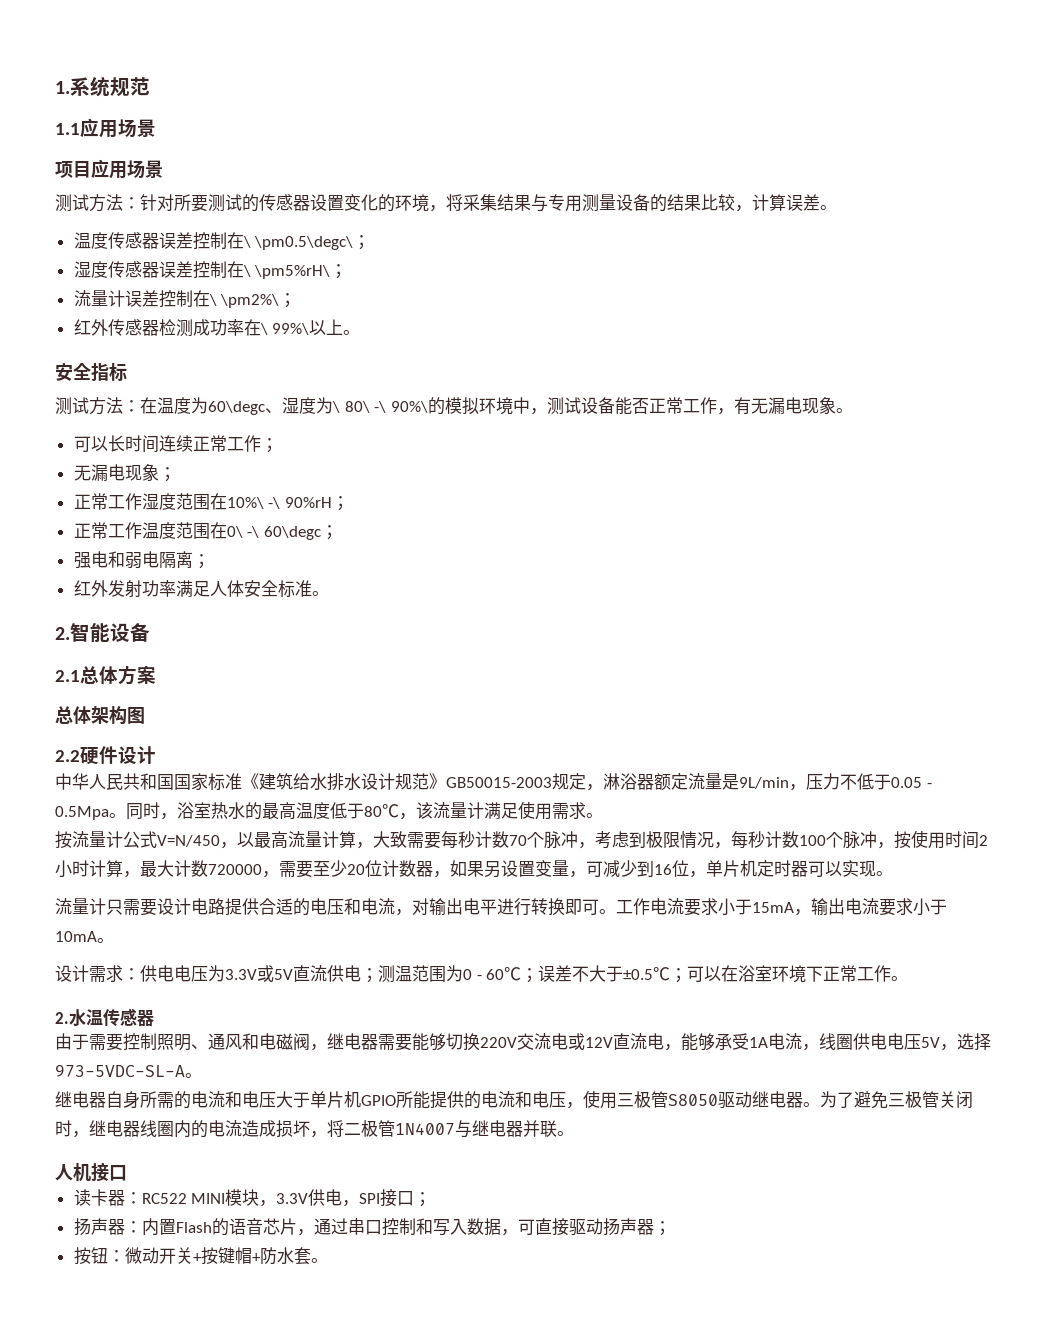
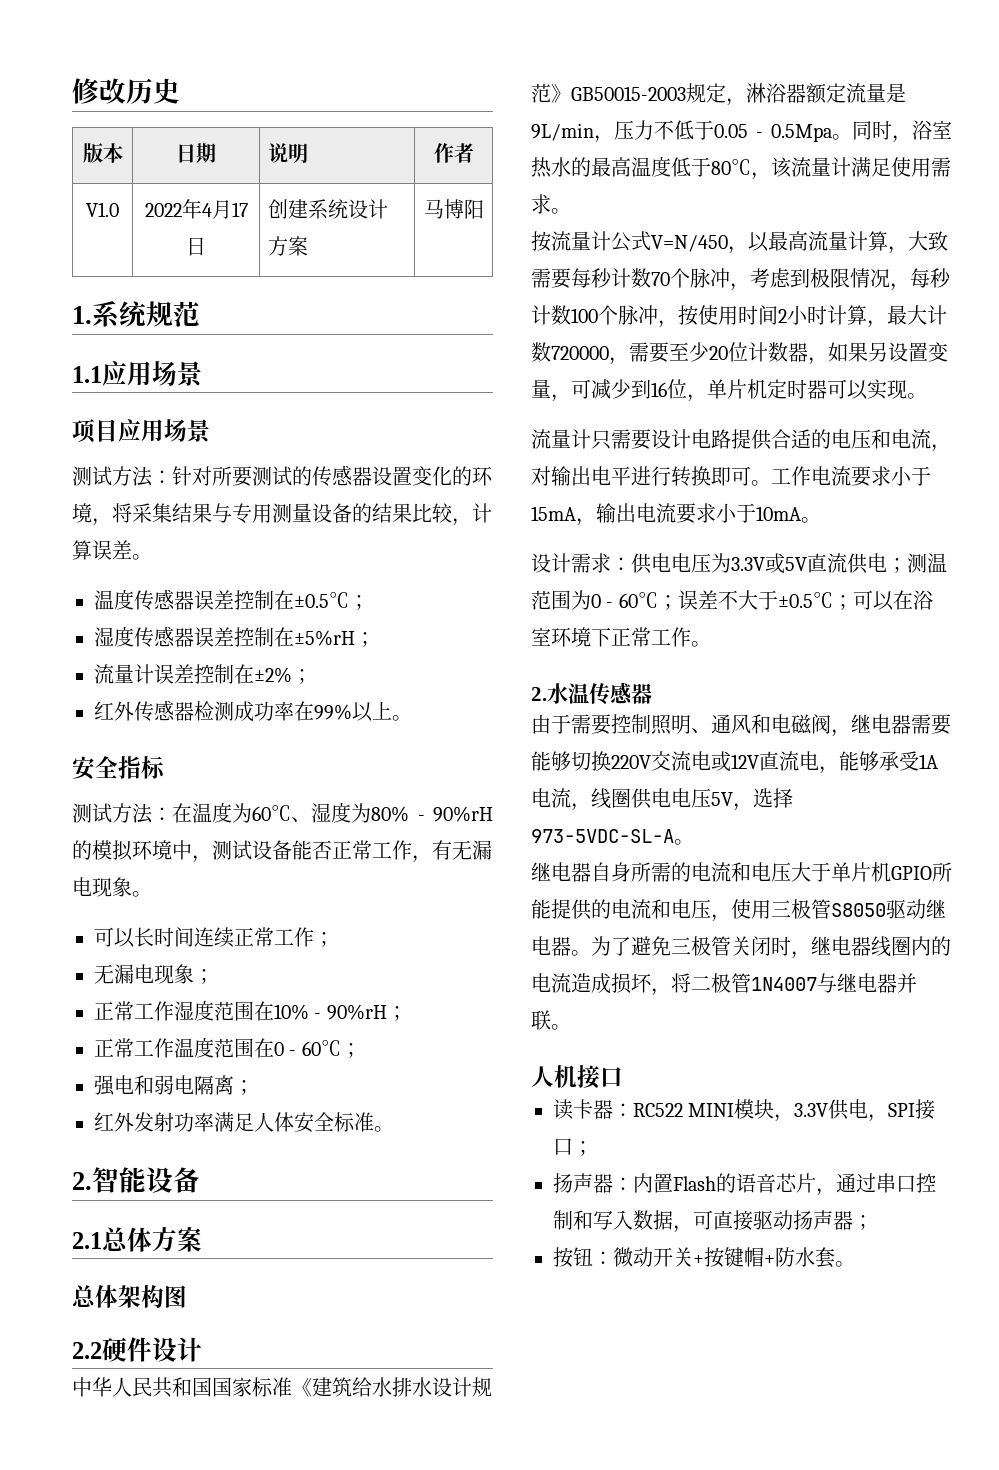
+ 修改历史
+ 版本 | 日期 | 说明 | 作者
+ V1.0 | 2022年4月17日 | 创建系统设计方案 | 马博阳
- 温度传感器误差控制在\ \pm0.5\degc\；
+ 温度传感器误差控制在±0.5℃；
- 湿度传感器误差控制在\ \pm5%rH\；
+ 湿度传感器误差控制在±5%rH；
- 流量计误差控制在\ \pm2%\；
+ 流量计误差控制在±2%；
- 红外传感器检测成功率在\ 99%\以上。
+ 红外传感器检测成功率在99%以上。
- 测试方法：在温度为60\degc、湿度为\ 80\ -\ 90%\的模拟环境中，测试设备能否正常工作，有无漏电现象。
+ 测试方法：在温度为60℃、湿度为80% - 90%rH的模拟环境中，测试设备能否正常工作，有无漏电现象。
- 正常工作湿度范围在10%\ -\ 90%rH；
+ 正常工作湿度范围在10% - 90%rH；
- 正常工作温度范围在0\ -\ 60\degc；
+ 正常工作温度范围在0 - 60℃；

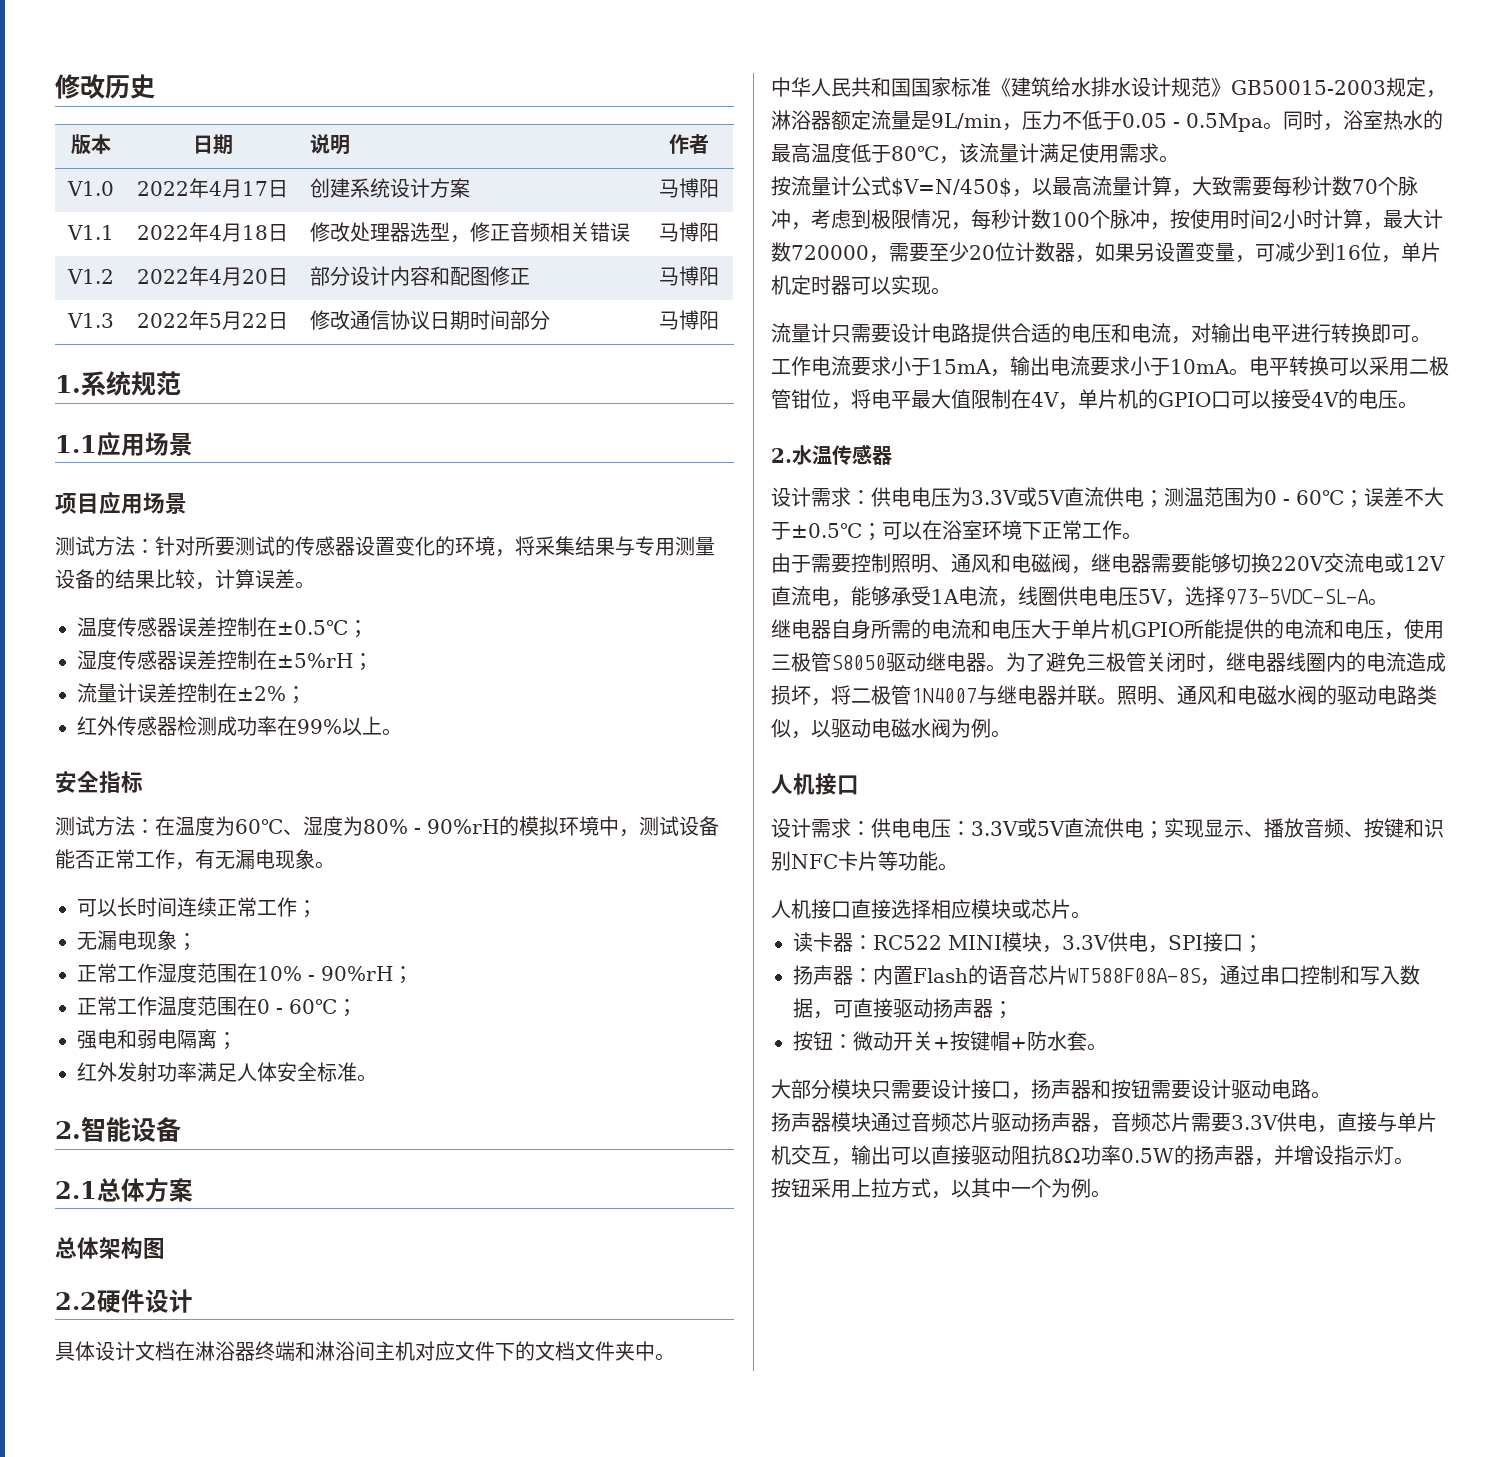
+ V1.1 | 2022年4月18日 | 修改处理器选型，修正音频相关错误 | 马博阳
+ V1.2 | 2022年4月20日 | 部分设计内容和配图修正 | 马博阳
+ V1.3 | 2022年5月22日 | 修改通信协议日期时间部分 | 马博阳
+ 具体设计文档在淋浴器终端和淋浴间主机对应文件下的文档文件夹中。
- 按流量计公式V=N/450，以最高流量计算，大致需要每秒计数70个脉冲，考虑到极限情况，每秒计数100个脉冲，按使用时间2小时计算，最大计数720000，需要至少20位计数器，如果另设置变量，可减少到16位，单片机定时器可以实现。
+ 按流量计公式$V=N/450$，以最高流量计算，大致需要每秒计数70个脉冲，考虑到极限情况，每秒计数100个脉冲，按使用时间2小时计算，最大计数720000，需要至少20位计数器，如果另设置变量，可减少到16位，单片机定时器可以实现。
+ 电平转换可以采用二极管钳位，将电平最大值限制在4V，单片机的GPIO口可以接受4V的电压。
+ 2.水温传感器
- 2.水温传感器
- 为了避免三极管关闭时，继电器线圈内的电流造成损坏，将二极管1N4007与继电器并联。
+ 为了避免三极管关闭时，继电器线圈内的电流造成损坏，将二极管1N4007与继电器并联。照明、通风和电磁水阀的驱动电路类似，以驱动电磁水阀为例。
  人机接口
+ 设计需求：供电电压：3.3V或5V直流供电；实现显示、播放音频、按键和识别NFC卡片等功能。
+ 人机接口直接选择相应模块或芯片。
- 扬声器：内置Flash的语音芯片，通过串口控制和写入数据，可直接驱动扬声器；
+ 扬声器：内置Flash的语音芯片WT588F08A-8S，通过串口控制和写入数据，可直接驱动扬声器；
+ 大部分模块只需要设计接口，扬声器和按钮需要设计驱动电路。
+ 扬声器模块通过音频芯片驱动扬声器，音频芯片需要3.3V供电，直接与单片机交互，输出可以直接驱动阻抗8Ω功率0.5W的扬声器，并增设指示灯。
+ 按钮采用上拉方式，以其中一个为例。

